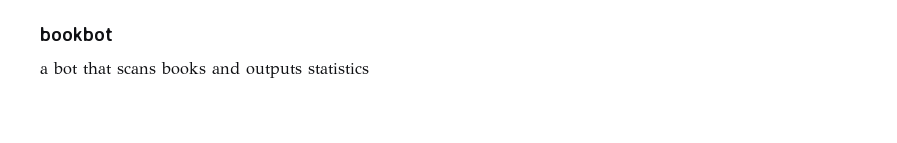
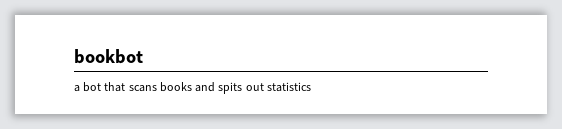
- a bot that scans books and outputs statistics
+ a bot that scans books and spits out statistics

